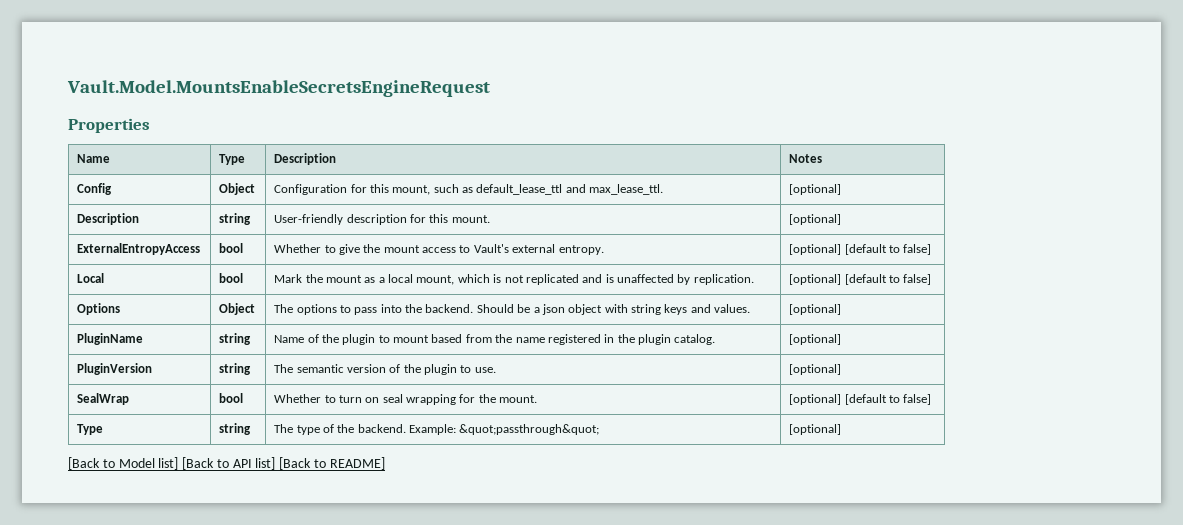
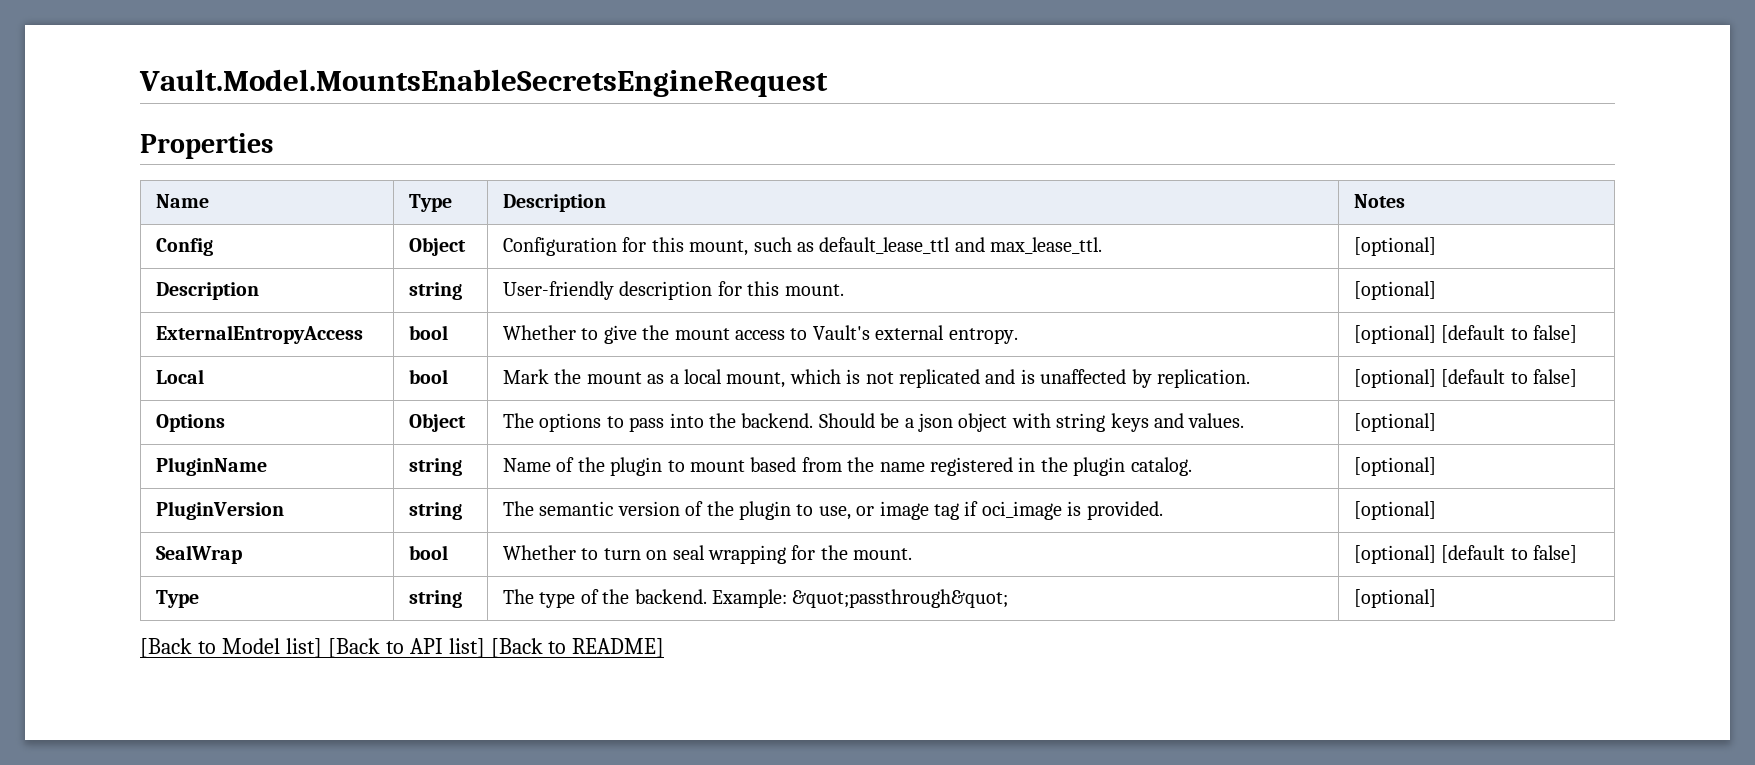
- PluginVersion | string | The semantic version of the plugin to use. | [optional]
+ PluginVersion | string | The semantic version of the plugin to use, or image tag if oci_image is provided. | [optional]

